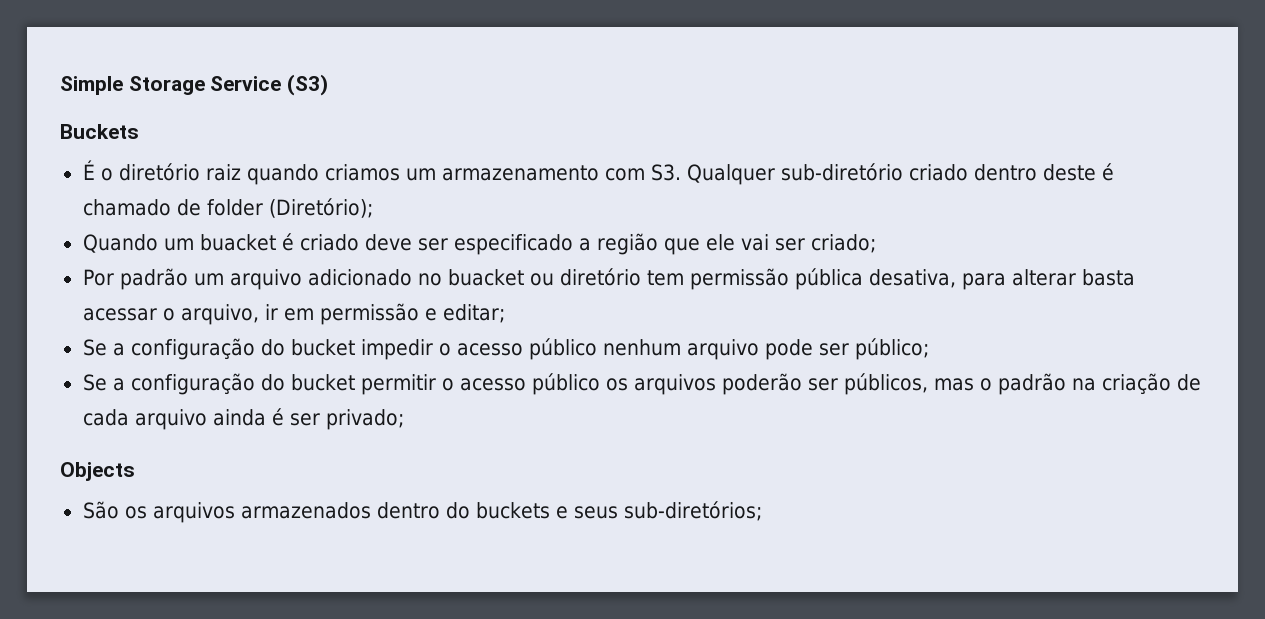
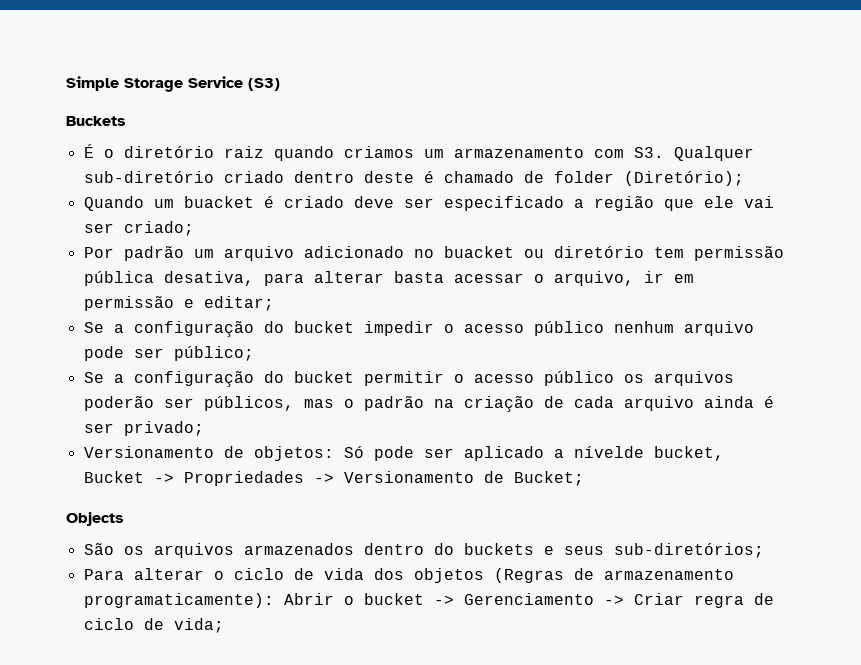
+ Versionamento de objetos: Só pode ser aplicado a nívelde bucket, Bucket -> Propriedades -> Versionamento de Bucket;
+ Para alterar o ciclo de vida dos objetos (Regras de armazenamento programaticamente): Abrir o bucket -> Gerenciamento -> Criar regra de ciclo de vida;

